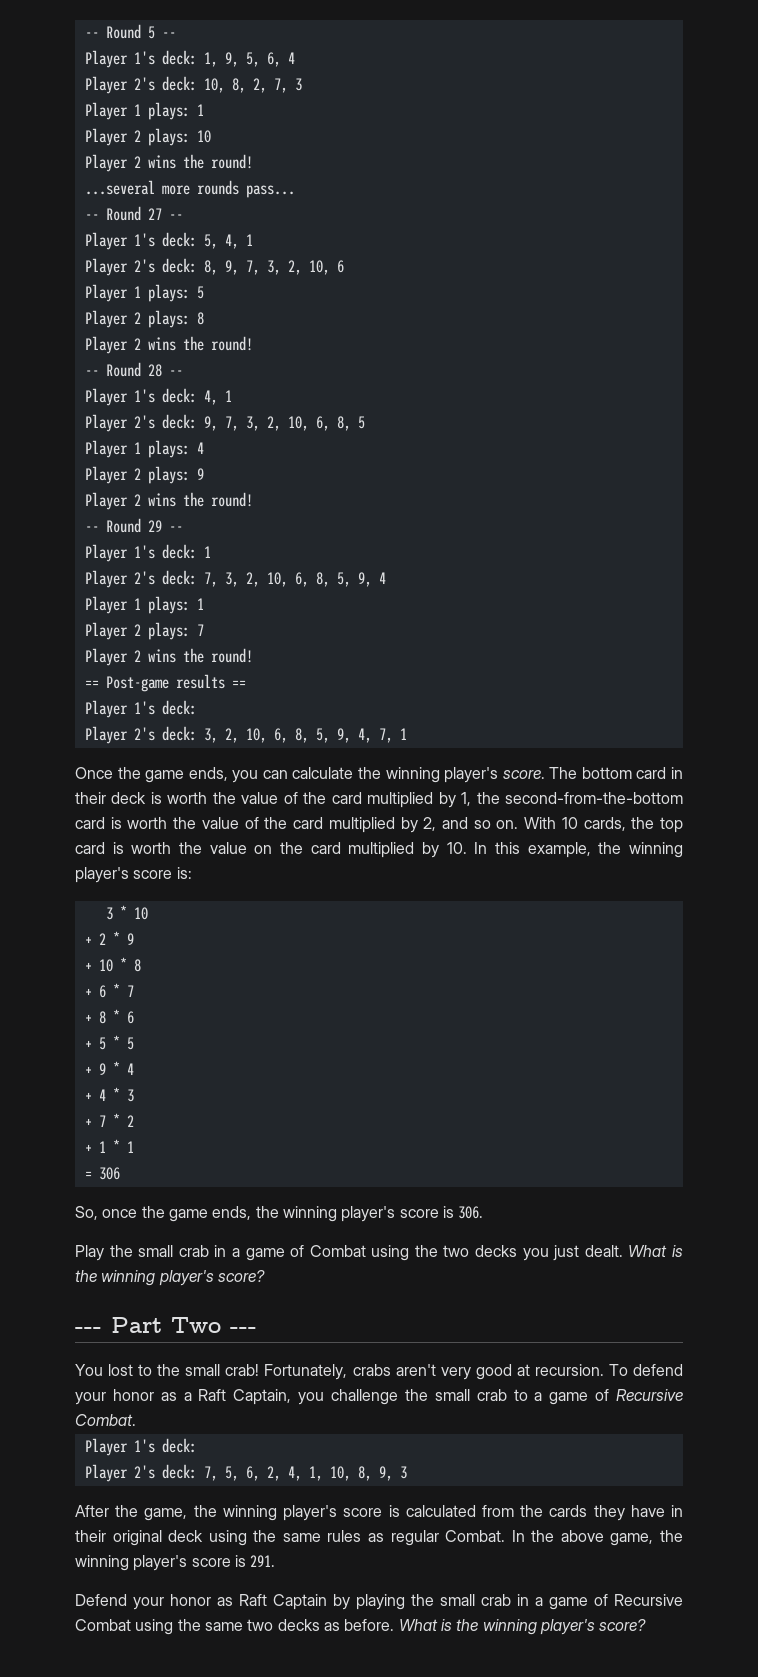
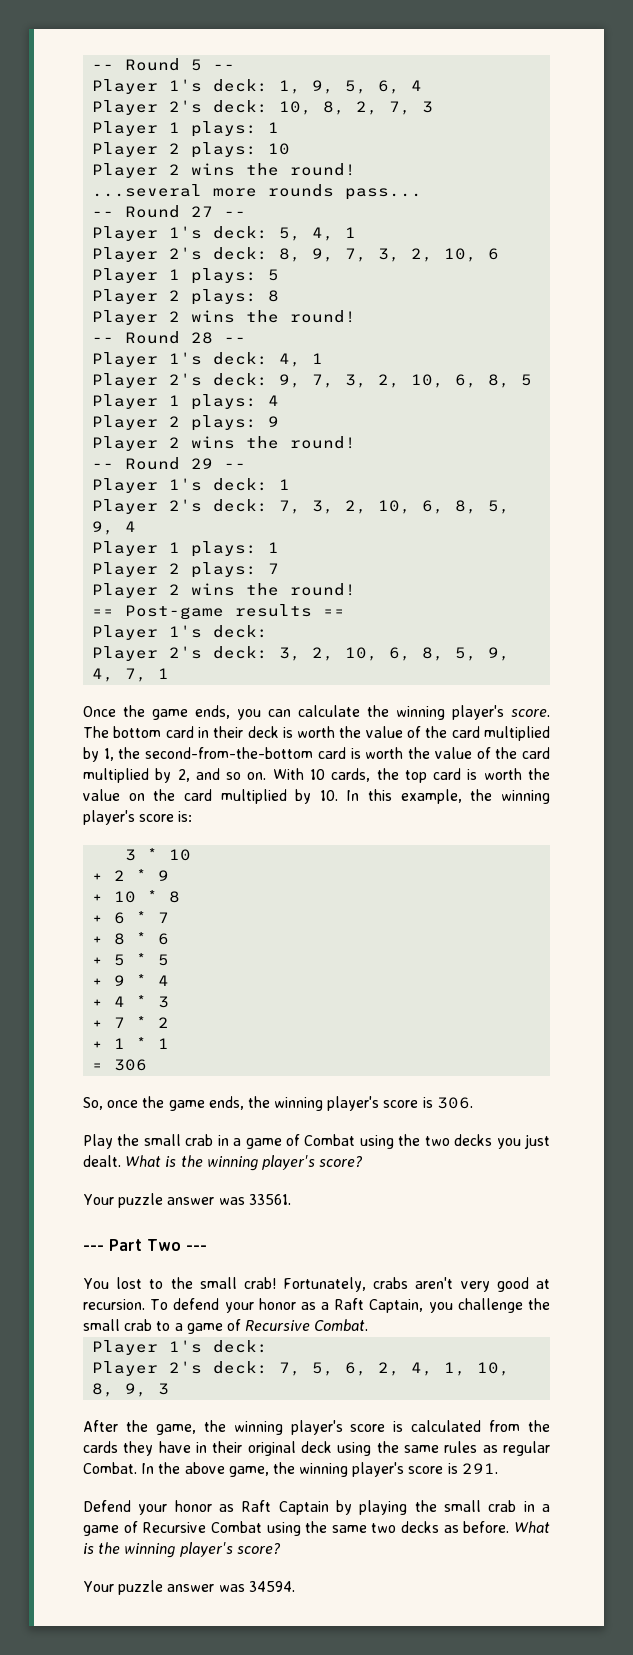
+ Your puzzle answer was 33561.
+ Your puzzle answer was 34594.

